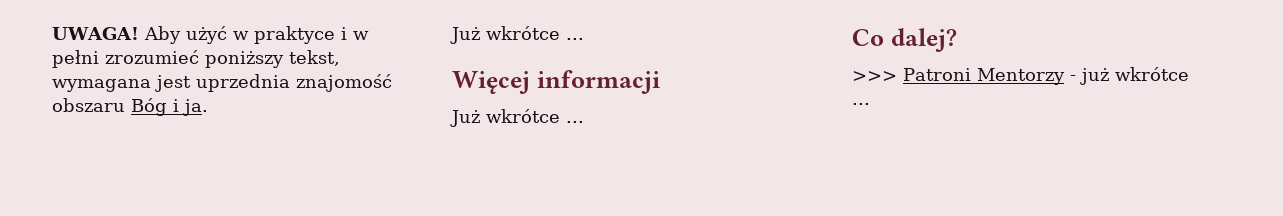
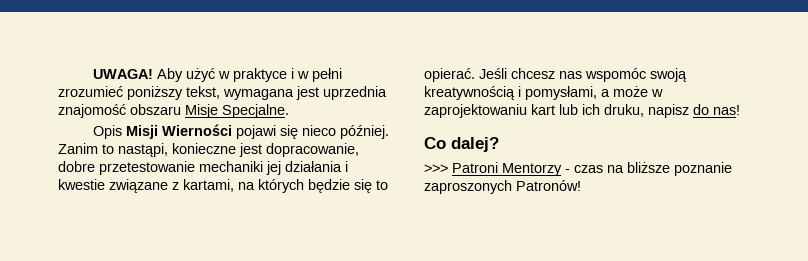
- Aby użyć w praktyce i w pełni zrozumieć poniższy tekst, wymagana jest uprzednia znajomość obszaru Bóg i ja.
- Już wkrótce ...
- Więcej informacji
- Już wkrótce ...
+ Aby użyć w praktyce i w pełni zrozumieć poniższy tekst, wymagana jest uprzednia znajomość obszaru Misje Specjalne.
+ Opis Misji Wierności pojawi się nieco później. Zanim to nastąpi, konieczne jest dopracowanie, dobre przetestowanie mechaniki jej działania i kwestie związane z kartami, na których będzie się to opierać. Jeśli chcesz nas wspomóc swoją kreatywnością i pomysłami, a może w zaprojektowaniu kart lub ich druku, napisz do nas!
- >>> Patroni Mentorzy - już wkrótce ...
+ >>> Patroni Mentorzy - czas na bliższe poznanie zaproszonych Patronów!

